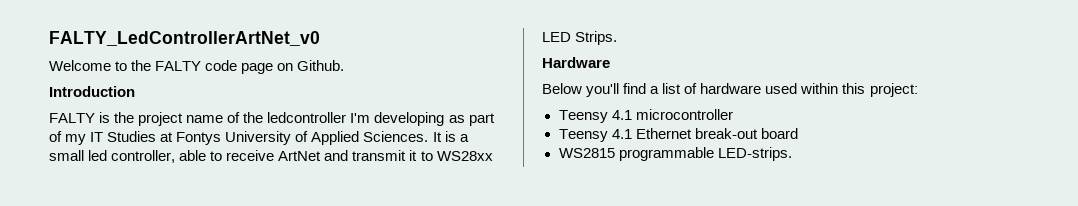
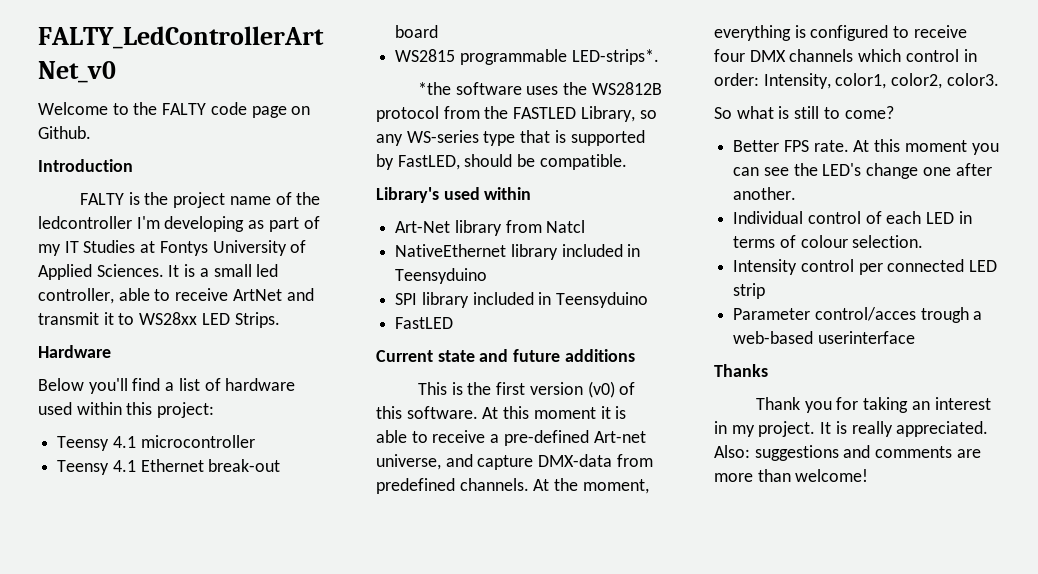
- WS2815 programmable LED-strips.
+ WS2815 programmable LED-strips*.
+ *the software uses the WS2812B protocol from the FASTLED Library, so any WS-series type that is supported by FastLED, should be compatible.
+ Library's used within
+ Art-Net library from Natcl
+ NativeEthernet library included in Teensyduino
+ SPI library included in Teensyduino
+ FastLED
+ Current state and future additions
+ This is the first version (v0) of this software. At this moment it is able to receive a pre-defined Art-net universe, and capture DMX-data from predefined channels. At the moment, everything is configured to receive four DMX channels which control in order: Intensity, color1, color2, color3.
+ So what is still to come?
+ Better FPS rate. At this moment you can see the LED's change one after another.
+ Individual control of each LED in terms of colour selection.
+ Intensity control per connected LED strip
+ Parameter control/acces trough a web-based userinterface
+ Thanks
+ Thank you for taking an interest in my project. It is really appreciated. Also: suggestions and comments are more than welcome!

